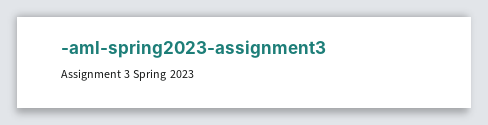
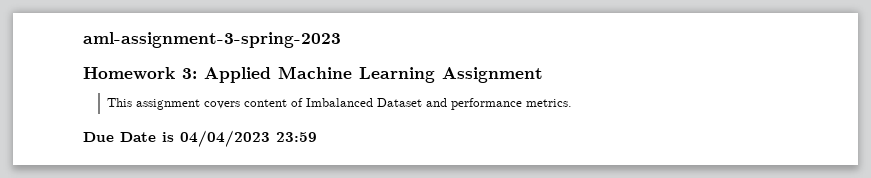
- -aml-spring2023-assignment3
- Assignment 3 Spring 2023
+ aml-assignment-3-spring-2023
+ Homework 3: Applied Machine Learning Assignment
+ This assignment covers content of Imbalanced Dataset and performance metrics.
+ Due Date is 04/04/2023 23:59

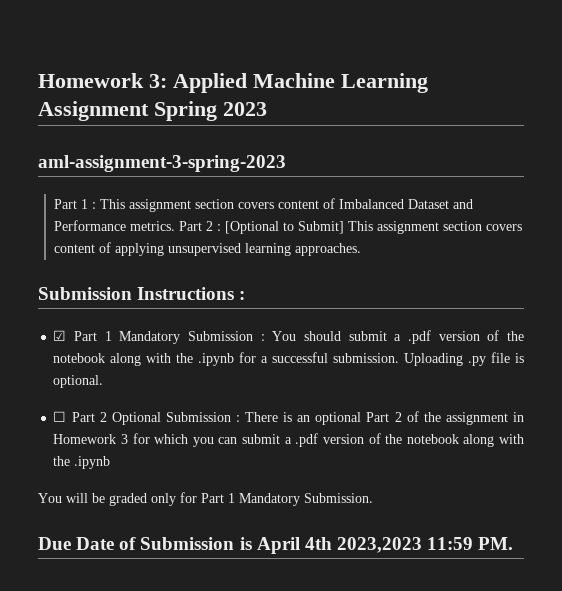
- aml-assignment-3-spring-2023
- Homework 3: Applied Machine Learning Assignment
- This assignment covers content of Imbalanced Dataset and performance metrics.
- Due Date is 04/04/2023 23:59
+ Homework 3: Applied Machine Learning Assignment Spring 2023
+ aml-assignment-3-spring-2023
+ Part 1 : This assignment section covers content of Imbalanced Dataset and Performance metrics. Part 2 : [Optional to Submit] This assignment section covers content of applying unsupervised learning approaches.
+ Submission Instructions :
+ ☑ Part 1 Mandatory Submission : You should submit a .pdf version of the notebook along with the .ipynb for a successful submission. Uploading .py file is optional.
+ ☐ Part 2 Optional Submission : There is an optional Part 2 of the assignment in Homework 3 for which you can submit a .pdf version of the notebook along with the .ipynb
+ You will be graded only for Part 1 Mandatory Submission.
+ Due Date of Submission is April 4th 2023,2023 11:59 PM.

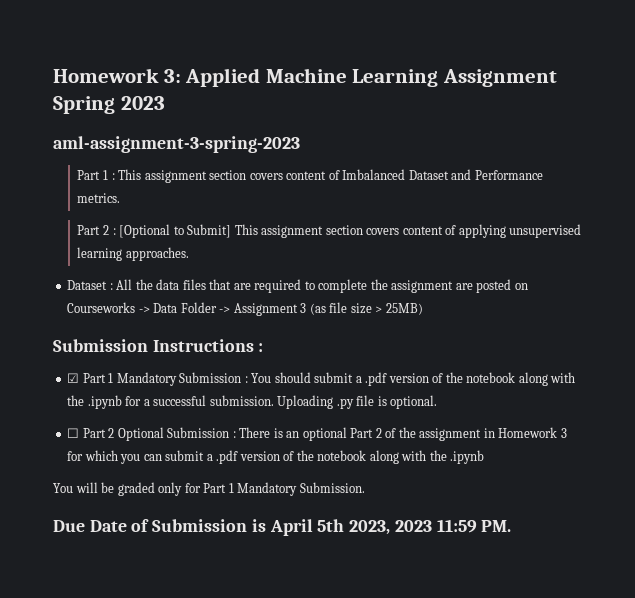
- Part 1 : This assignment section covers content of Imbalanced Dataset and Performance metrics. Part 2 : [Optional to Submit] This assignment section covers content of applying unsupervised learning approaches.
+ Part 1 : This assignment section covers content of Imbalanced Dataset and Performance metrics.
+ Part 2 : [Optional to Submit] This assignment section covers content of applying unsupervised learning approaches.
+ Dataset : All the data files that are required to complete the assignment are posted on Courseworks -> Data Folder -> Assignment 3 (as file size > 25MB)
- Due Date of Submission is April 4th 2023,2023 11:59 PM.
+ Due Date of Submission is April 5th 2023, 2023 11:59 PM.

